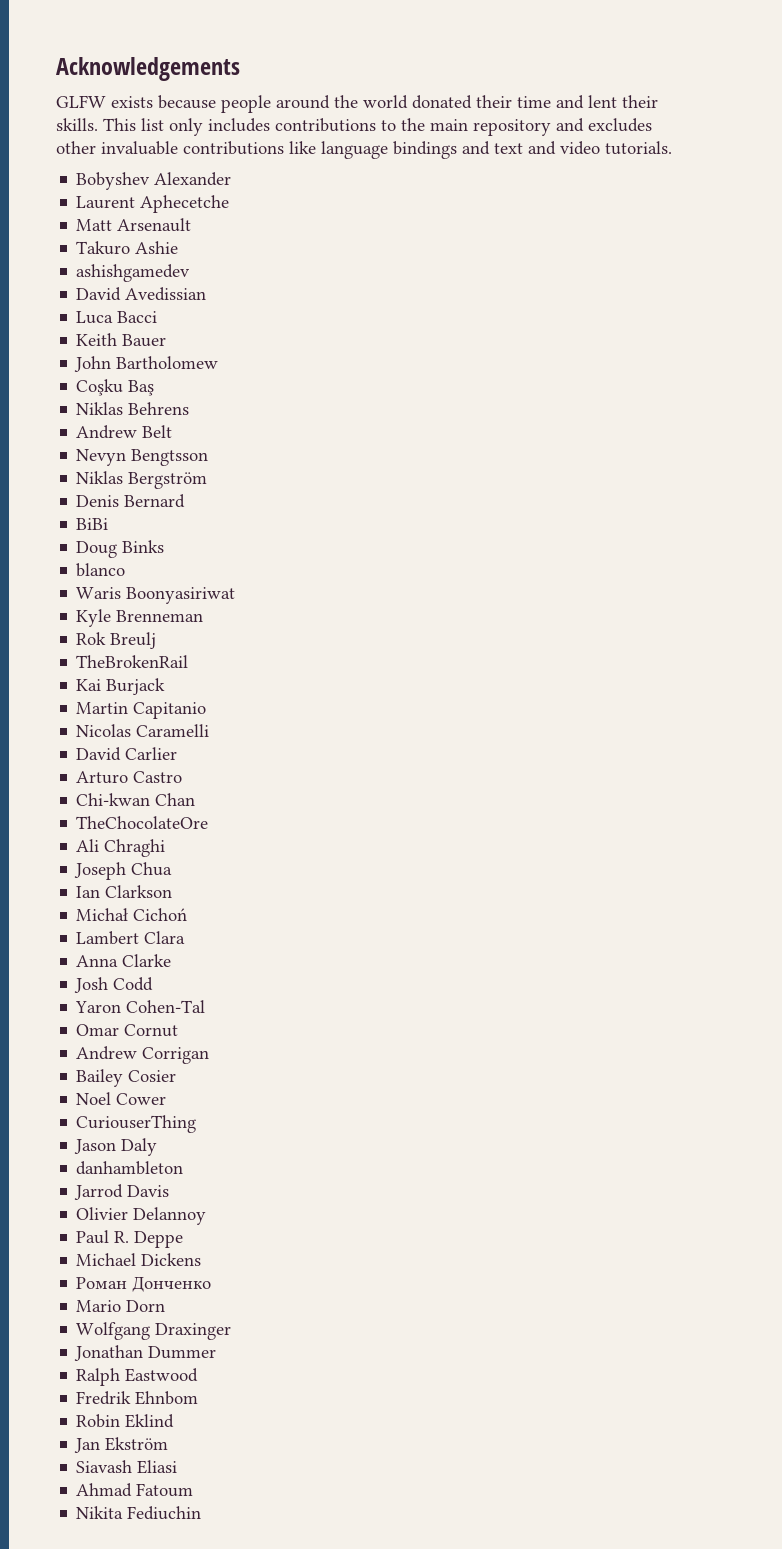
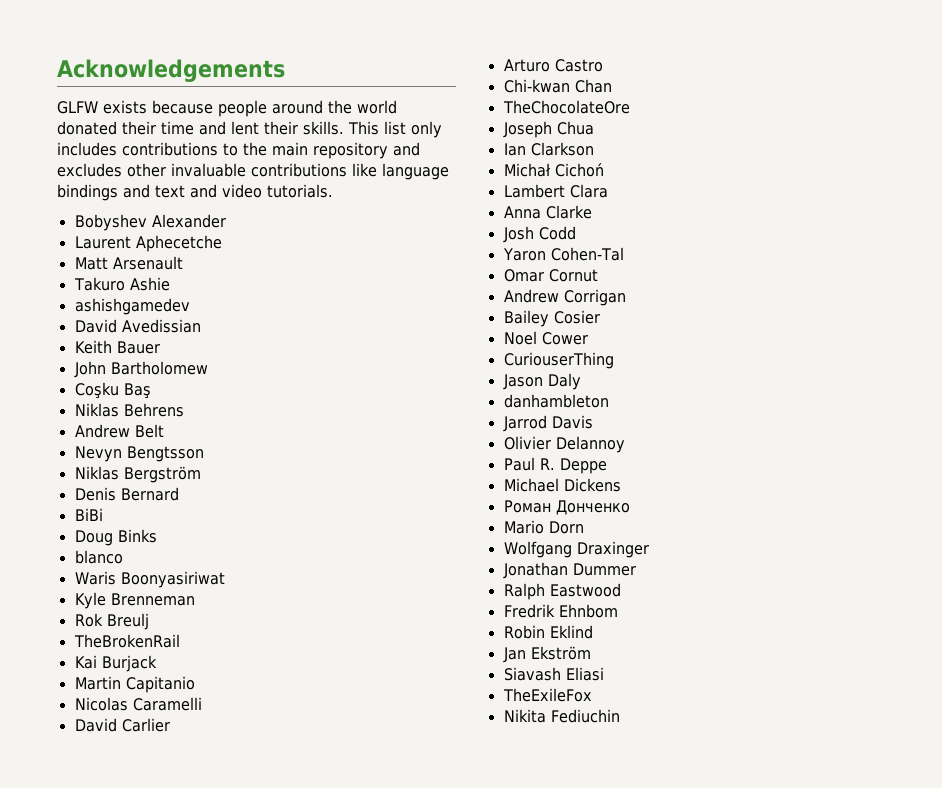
- Luca Bacci
- Ali Chraghi
- Ahmad Fatoum
+ TheExileFox

